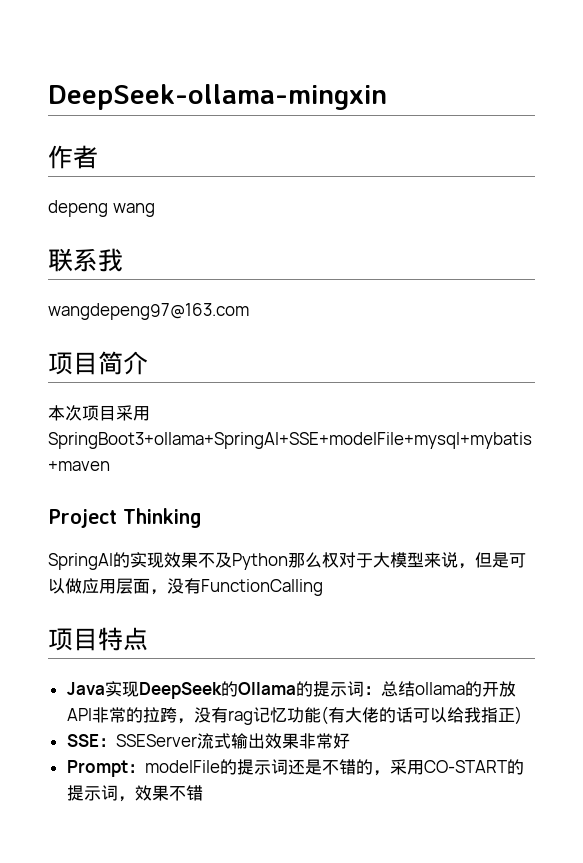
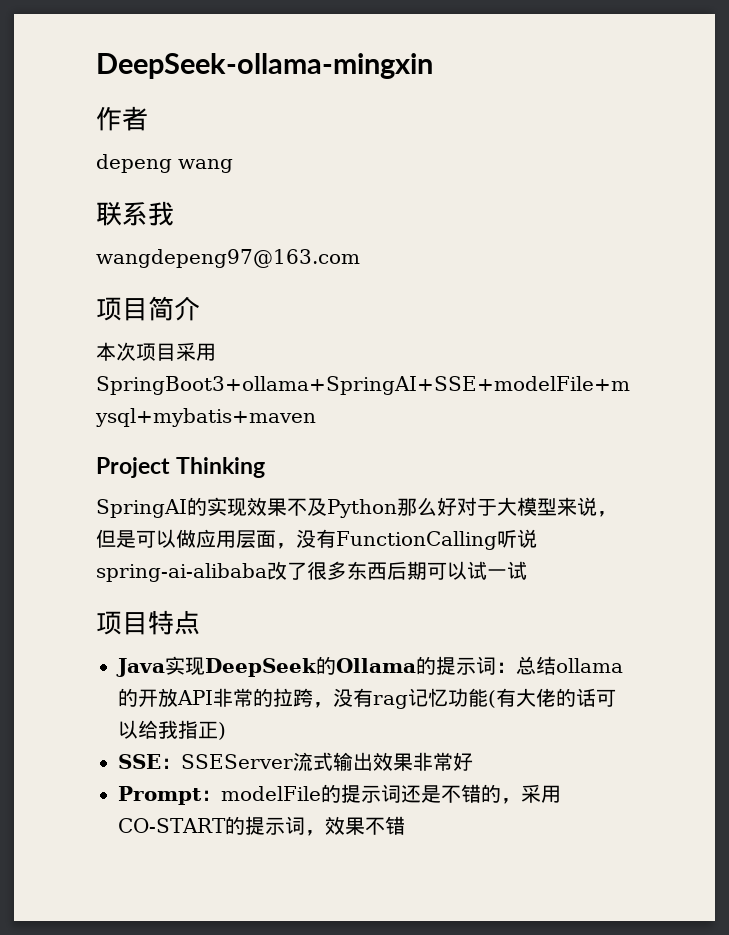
- SpringAI的实现效果不及Python那么权对于大模型来说，但是可以做应用层面，没有FunctionCalling
+ SpringAI的实现效果不及Python那么好对于大模型来说，但是可以做应用层面，没有FunctionCalling听说spring-ai-alibaba改了很多东西后期可以试一试

